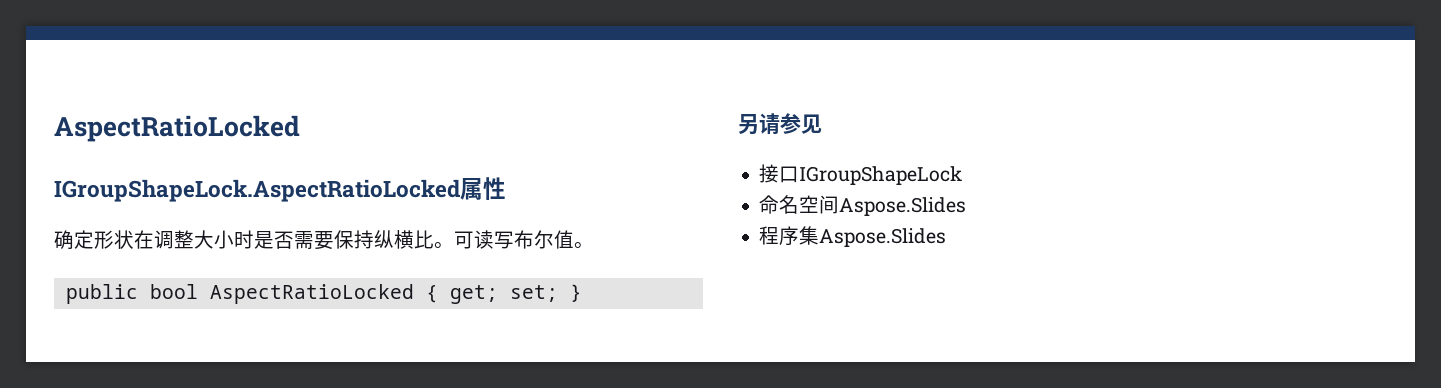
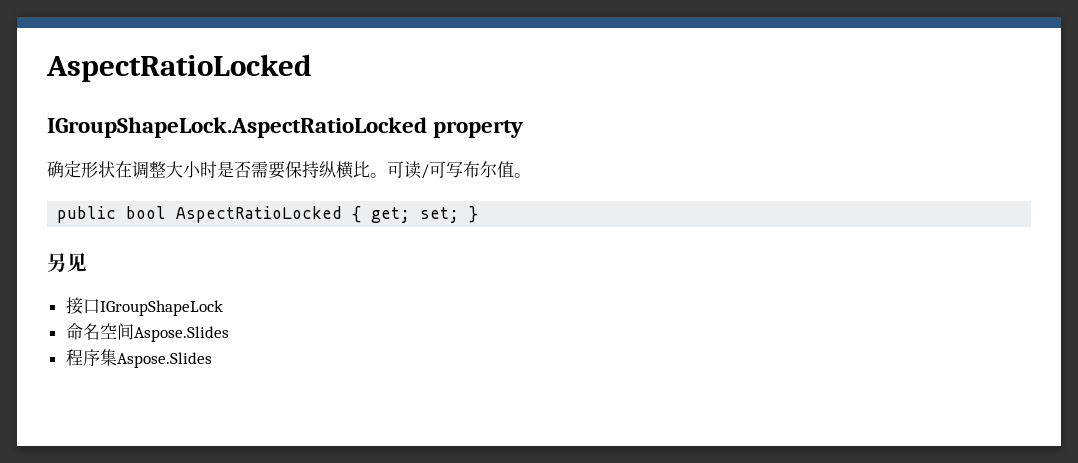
- IGroupShapeLock.AspectRatioLocked属性
+ IGroupShapeLock.AspectRatioLocked property
- 可读写布尔值。
+ 可读/可写布尔值。
- 另请参见
+ 另见

